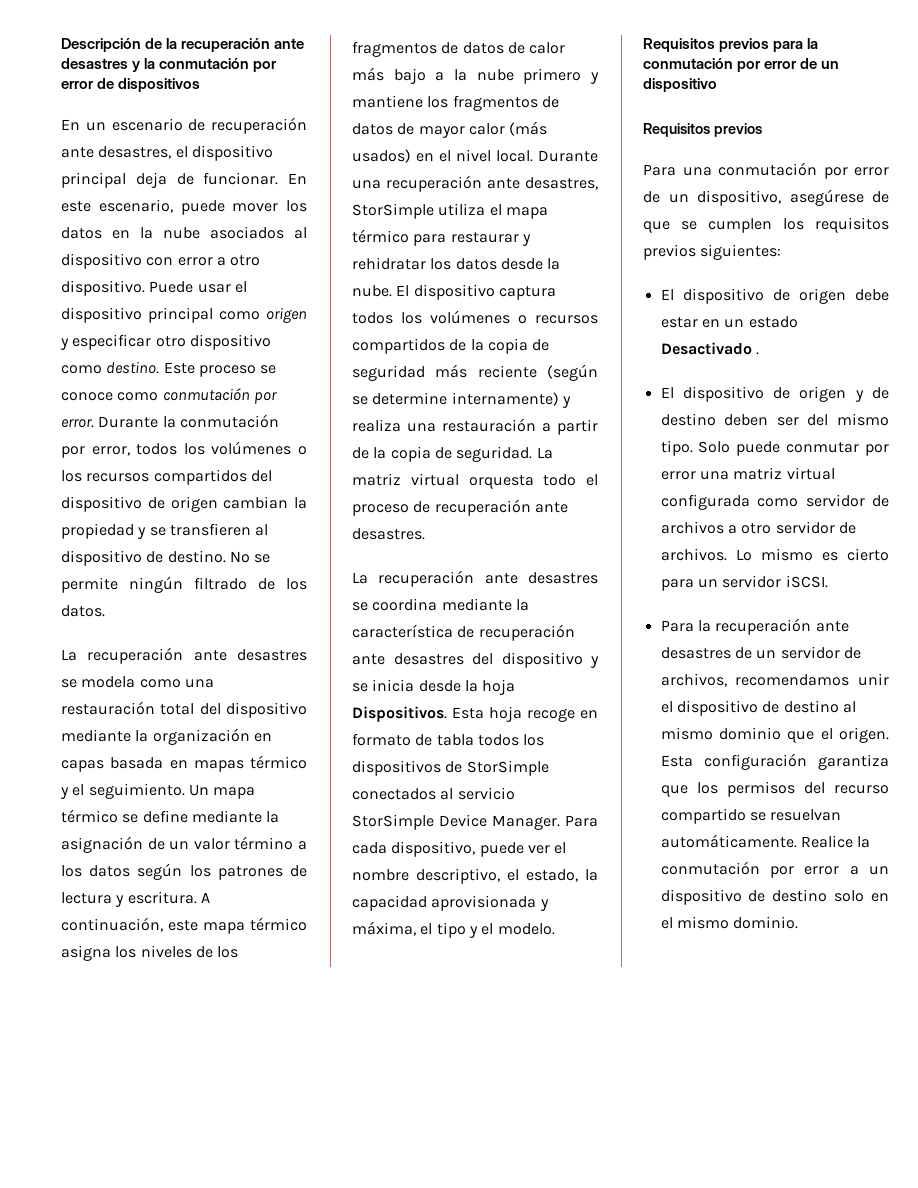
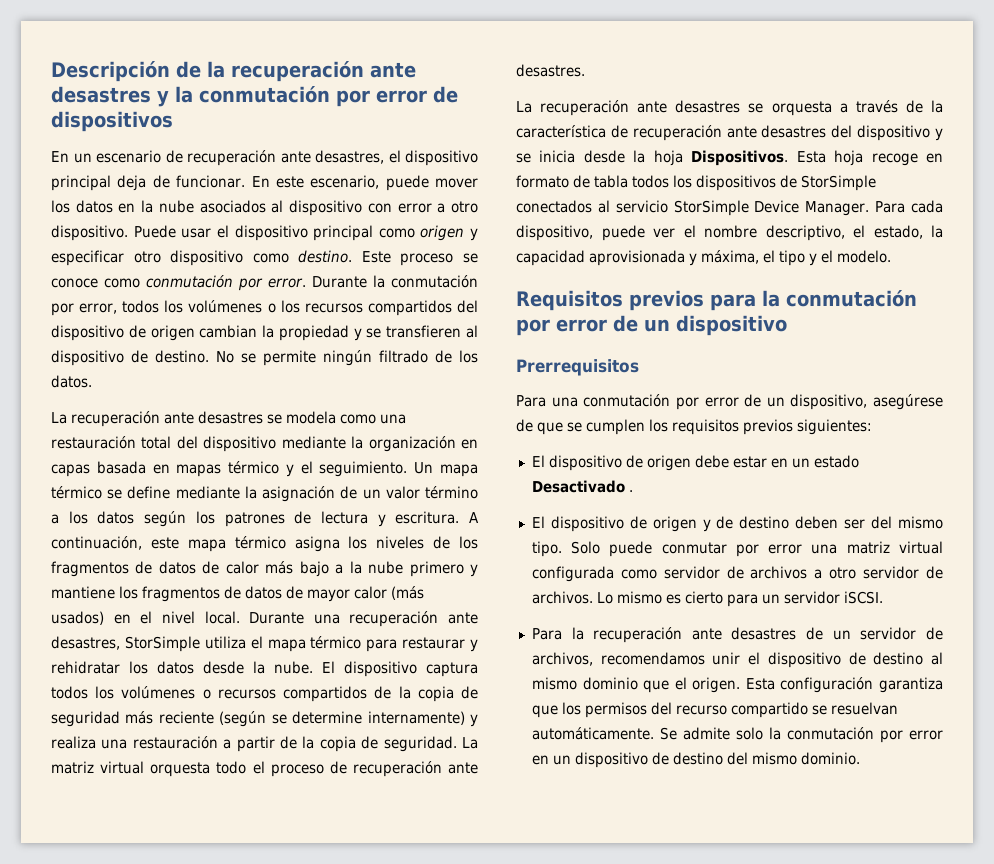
- La recuperación ante desastres se coordina mediante la característica de recuperación ante desastres del dispositivo y se inicia desde la hoja Dispositivos.
+ La recuperación ante desastres se orquesta a través de la característica de recuperación ante desastres del dispositivo y se inicia desde la hoja Dispositivos.
  Requisitos previos para la conmutación por error de un dispositivo
- Requisitos previos
+ Prerrequisitos
- Realice la conmutación por error a un dispositivo de destino solo en el mismo dominio.
+ Se admite solo la conmutación por error en un dispositivo de destino del mismo dominio.

